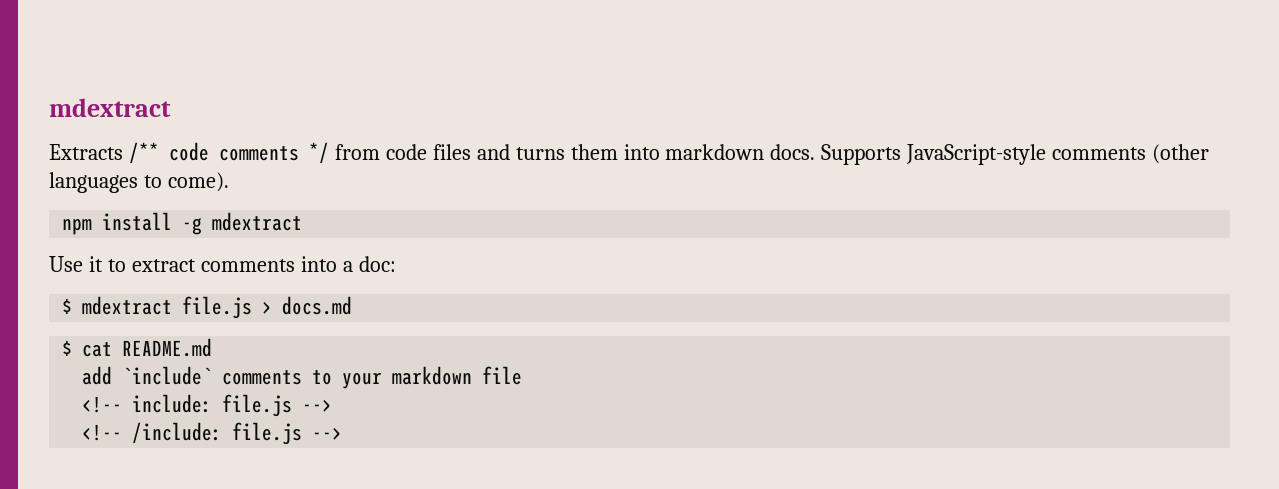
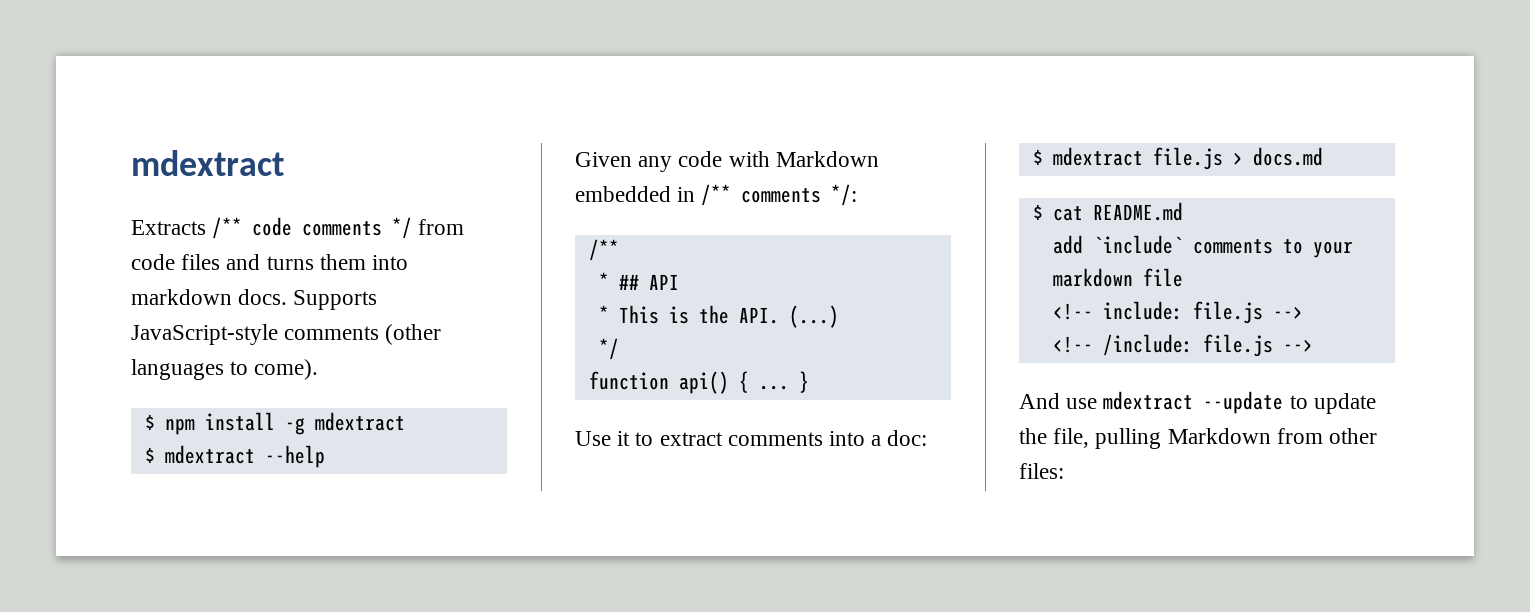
- npm install -g mdextract
+ $ npm install -g mdextract
+ $ mdextract --help
+ Given any code with Markdown embedded in /** comments */:
+ /**
+ * ## API
+ * This is the API. (...)
+ */
+ function api() { ... }
+ And use mdextract --update to update the file, pulling Markdown from other files:

